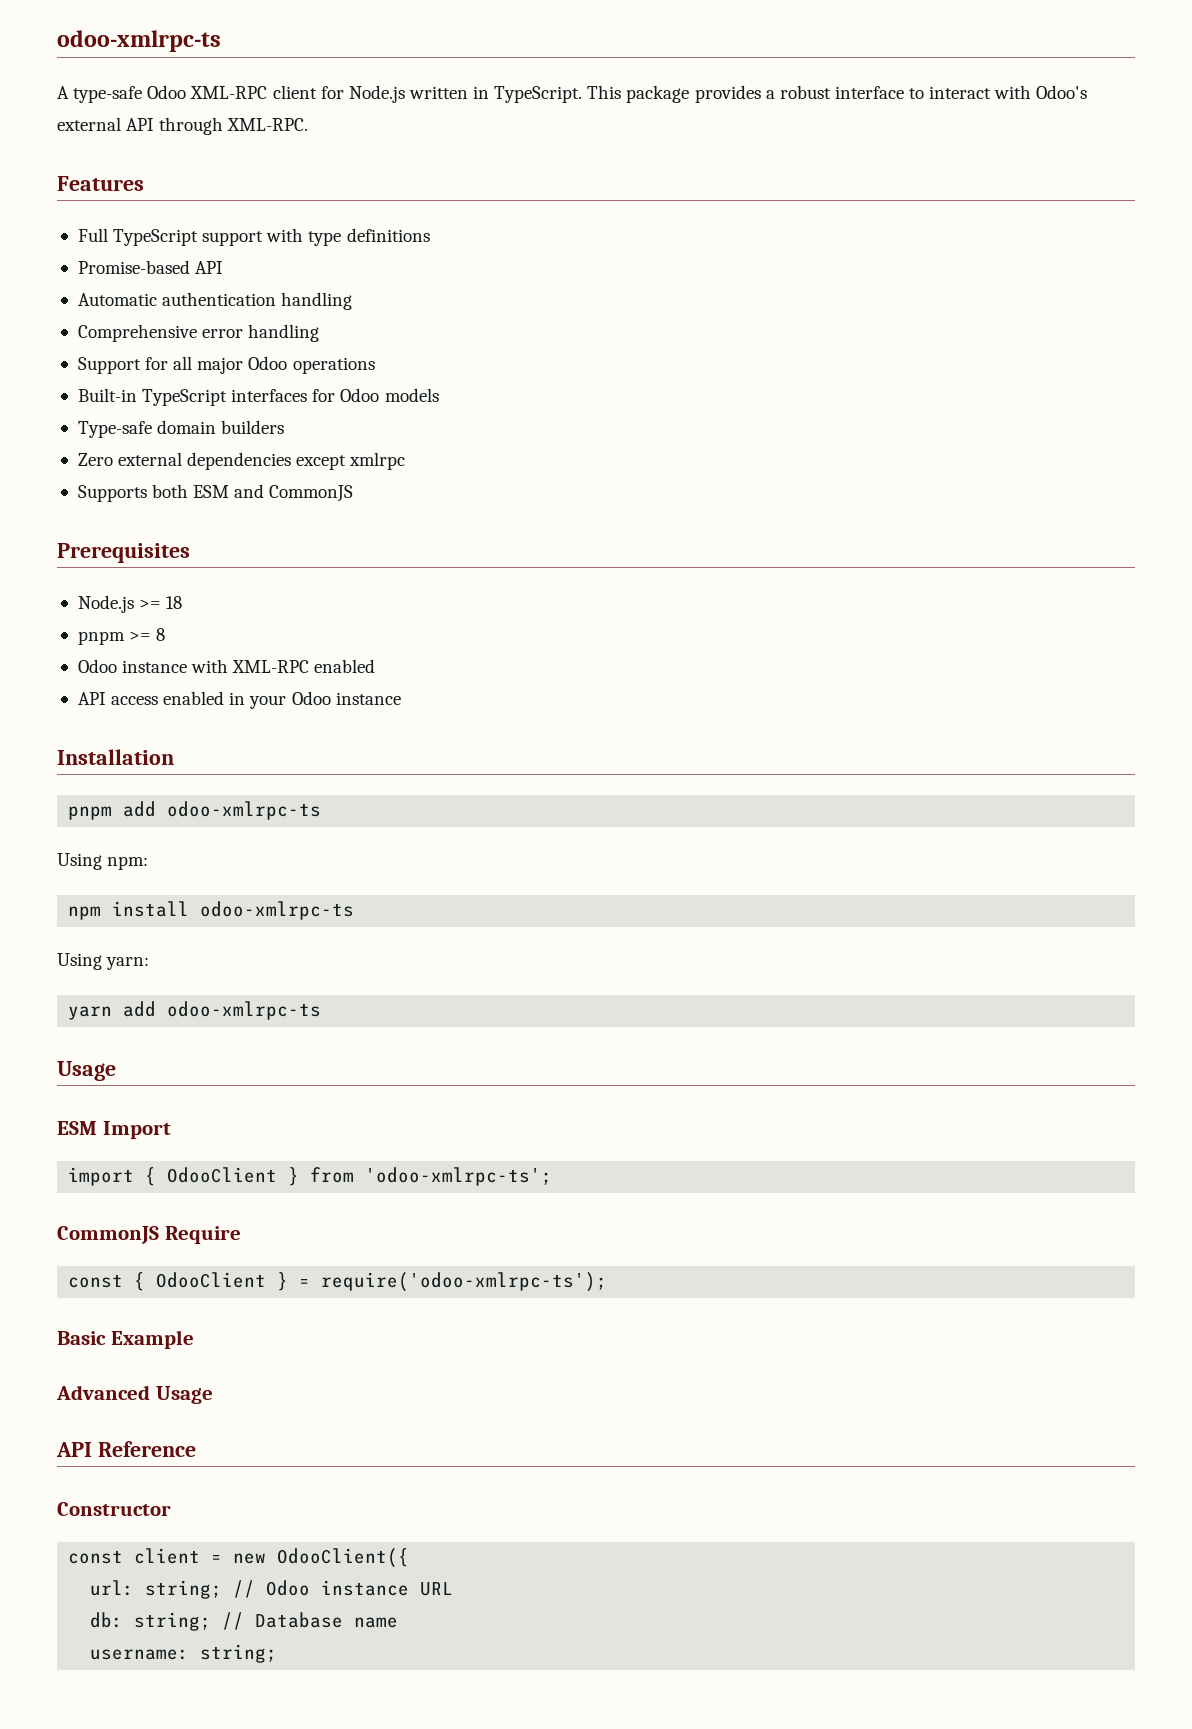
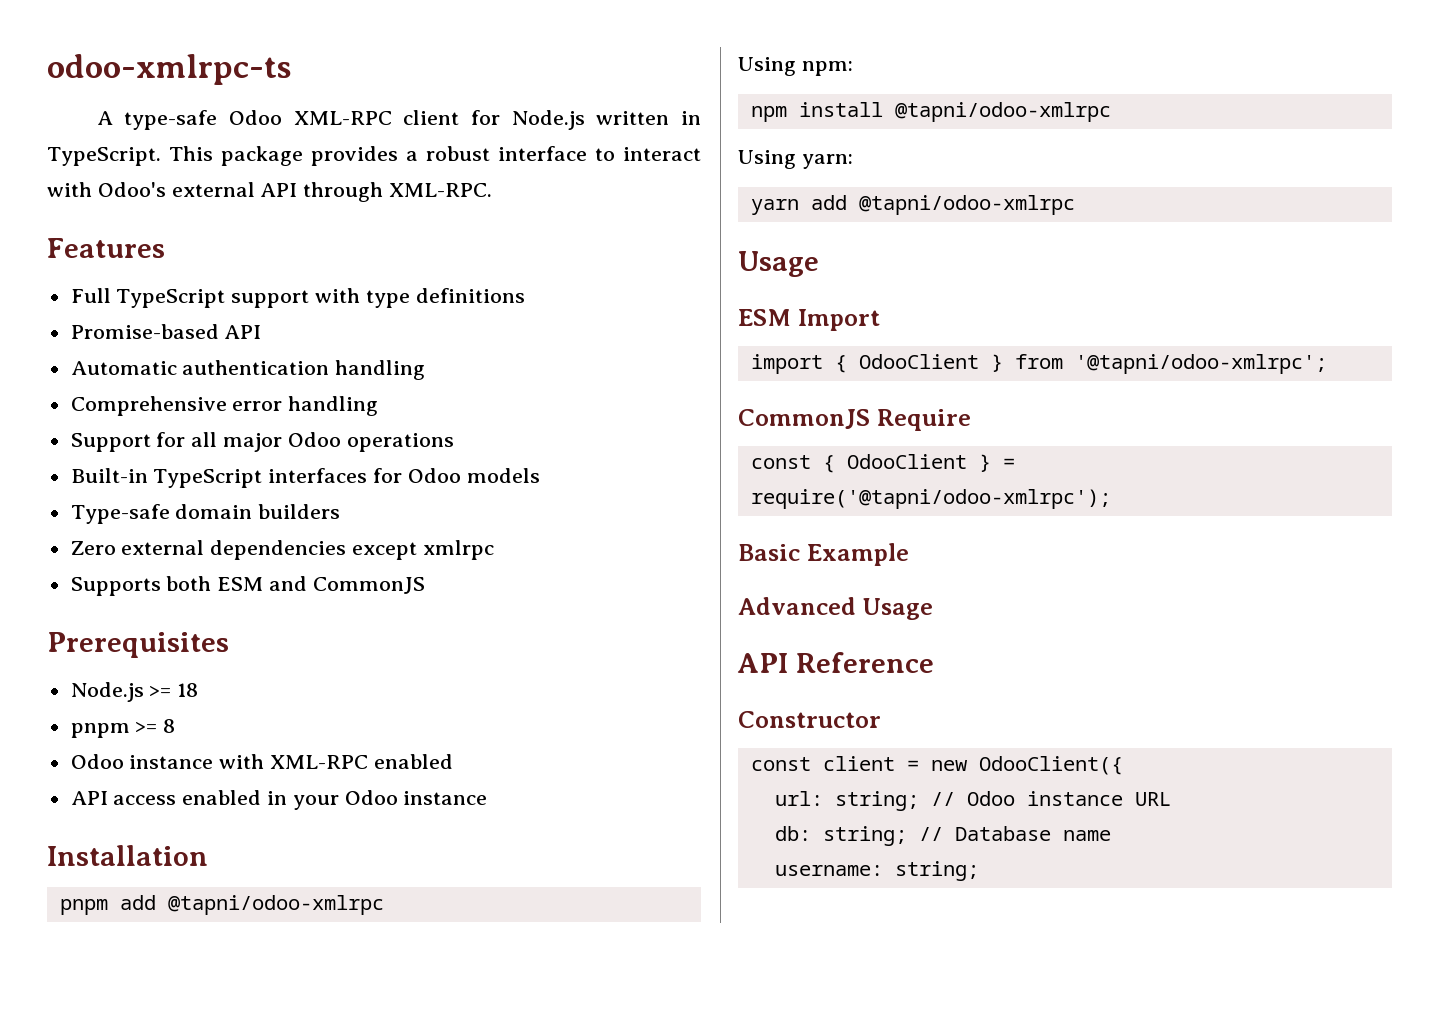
- pnpm add odoo-xmlrpc-ts
+ pnpm add @tapni/odoo-xmlrpc
- npm install odoo-xmlrpc-ts
+ npm install @tapni/odoo-xmlrpc
- yarn add odoo-xmlrpc-ts
+ yarn add @tapni/odoo-xmlrpc
- import { OdooClient } from 'odoo-xmlrpc-ts';
+ import { OdooClient } from '@tapni/odoo-xmlrpc';
- const { OdooClient } = require('odoo-xmlrpc-ts');
+ const { OdooClient } = require('@tapni/odoo-xmlrpc');

